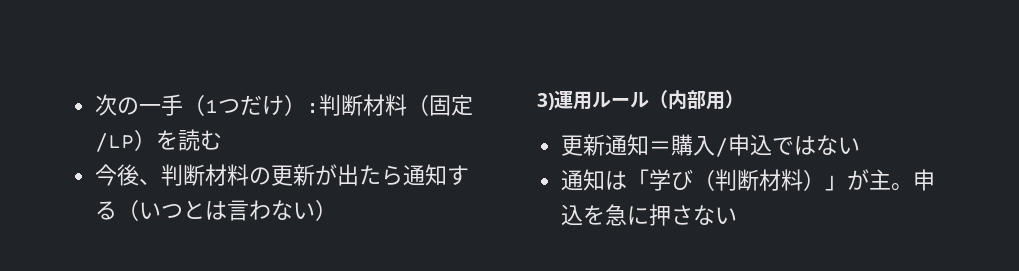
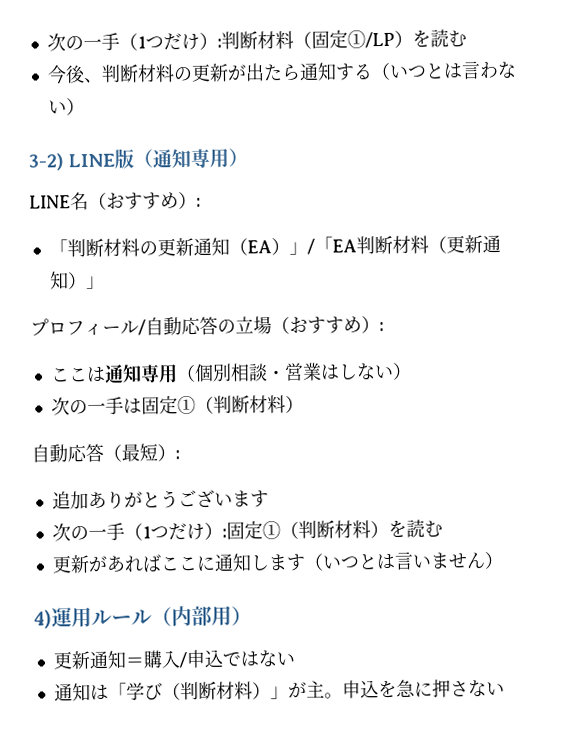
- 次の一手（1つだけ）:判断材料（固定/LP）を読む
+ 次の一手（1つだけ）:判断材料（固定①/LP）を読む
- 3)運用ルール（内部用）
+ 3-2) LINE版（通知専用）
+ LINE名（おすすめ）:
+ 「判断材料の更新通知（EA）」/「EA判断材料（更新通知）」
+ プロフィール/自動応答の立場（おすすめ）:
+ ここは通知専用（個別相談・営業はしない）
+ 次の一手は固定①（判断材料）
+ 自動応答（最短）:
+ 追加ありがとうございます
+ 次の一手（1つだけ）:固定①（判断材料）を読む
+ 更新があればここに通知します（いつとは言いません）
+ 4)運用ルール（内部用）

